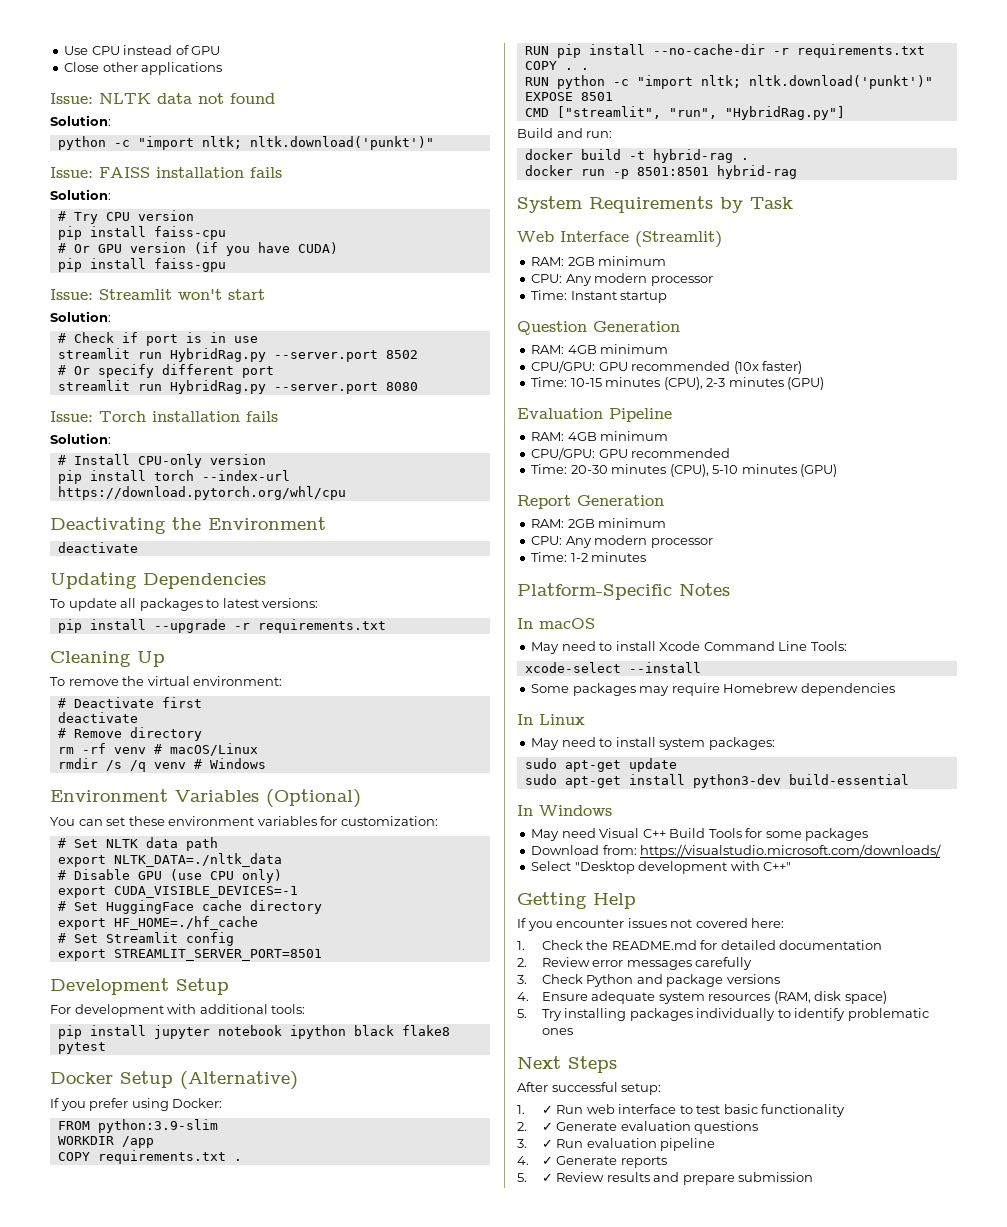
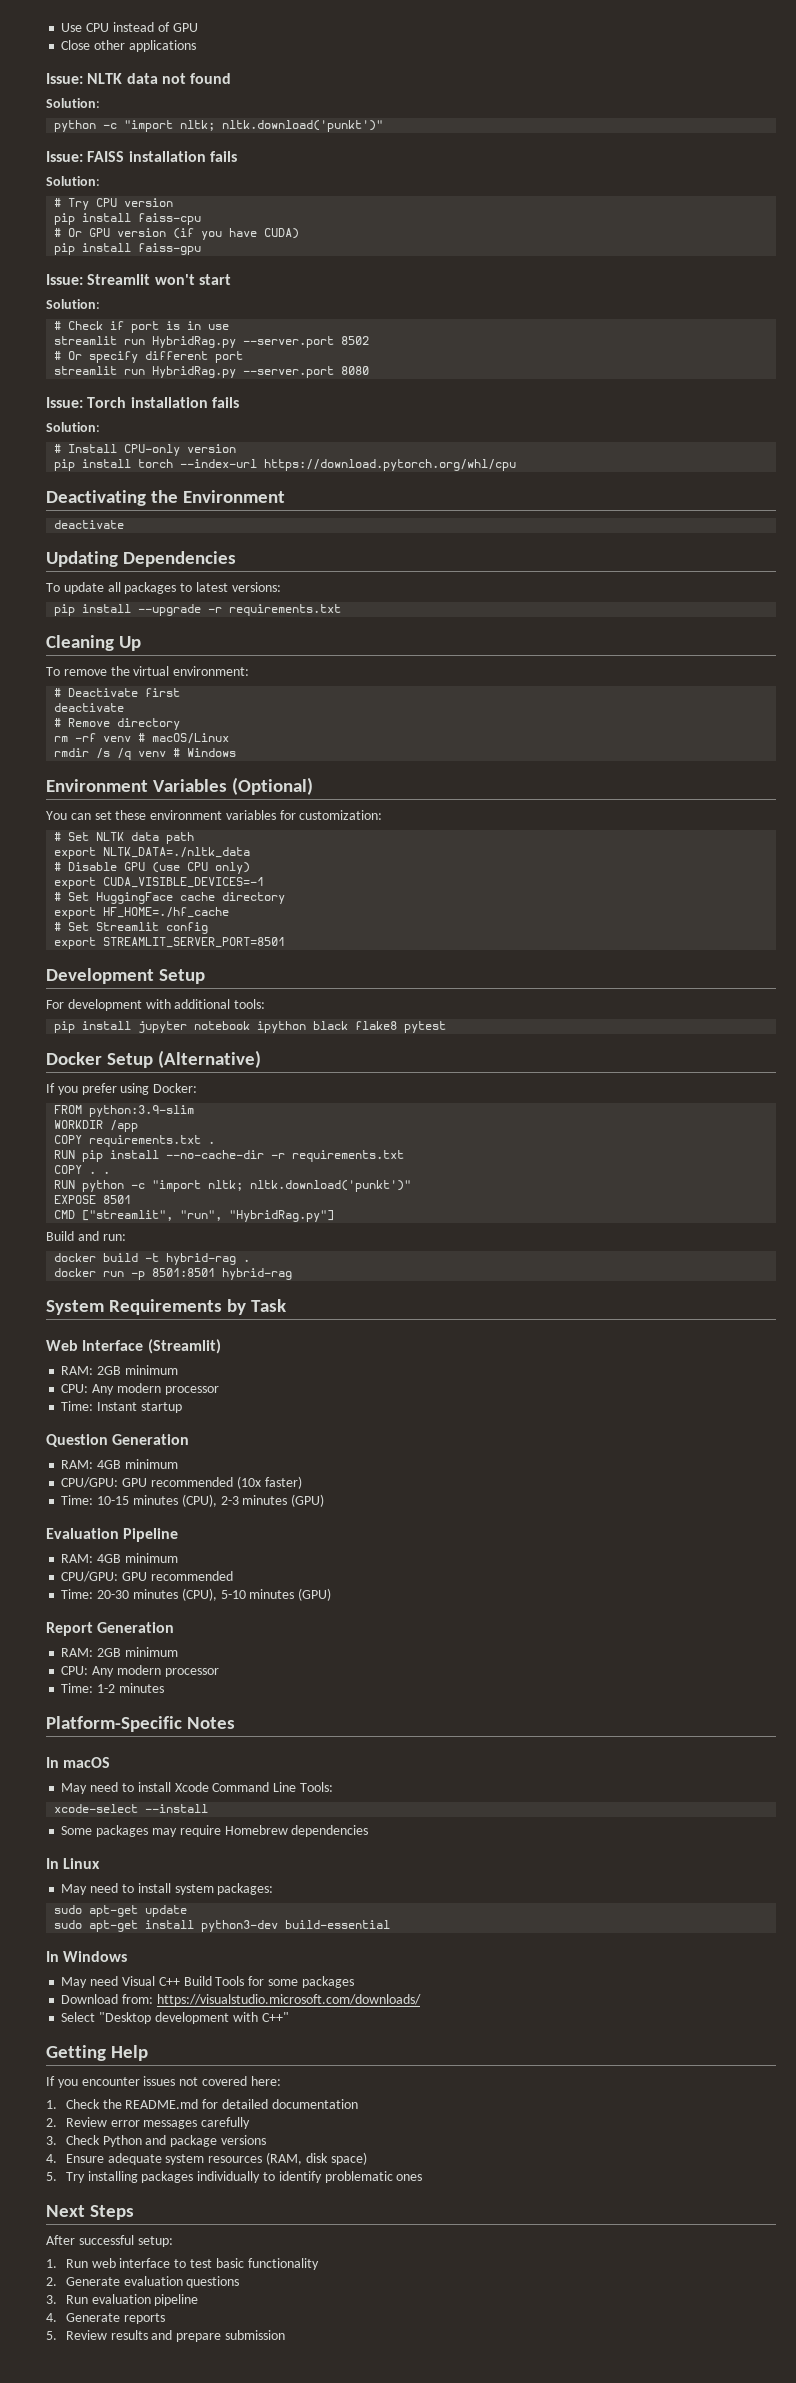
- 1. ✓ Run web interface to test basic functionality
+ 1. Run web interface to test basic functionality
- 2. ✓ Generate evaluation questions
+ 2. Generate evaluation questions
- 3. ✓ Run evaluation pipeline
+ 3. Run evaluation pipeline
- 4. ✓ Generate reports
+ 4. Generate reports
- 5. ✓ Review results and prepare submission
+ 5. Review results and prepare submission

